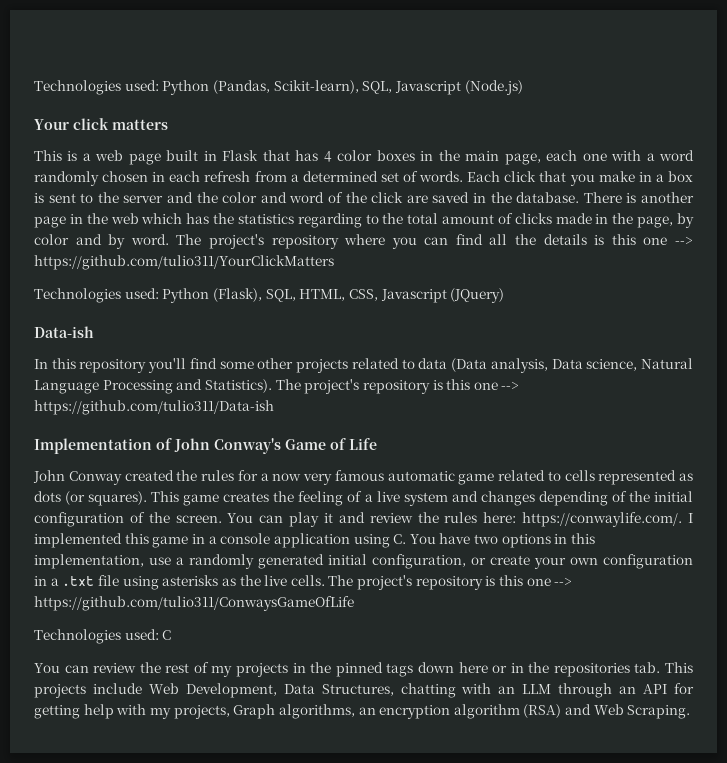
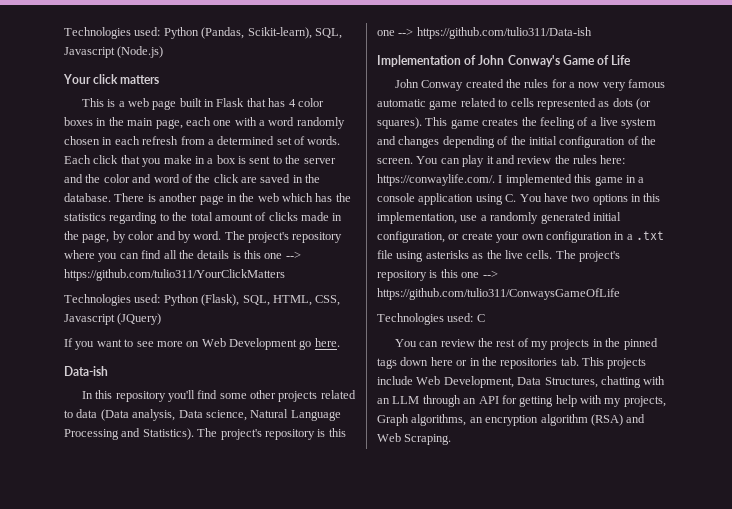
+ If you want to see more on Web Development go here.

